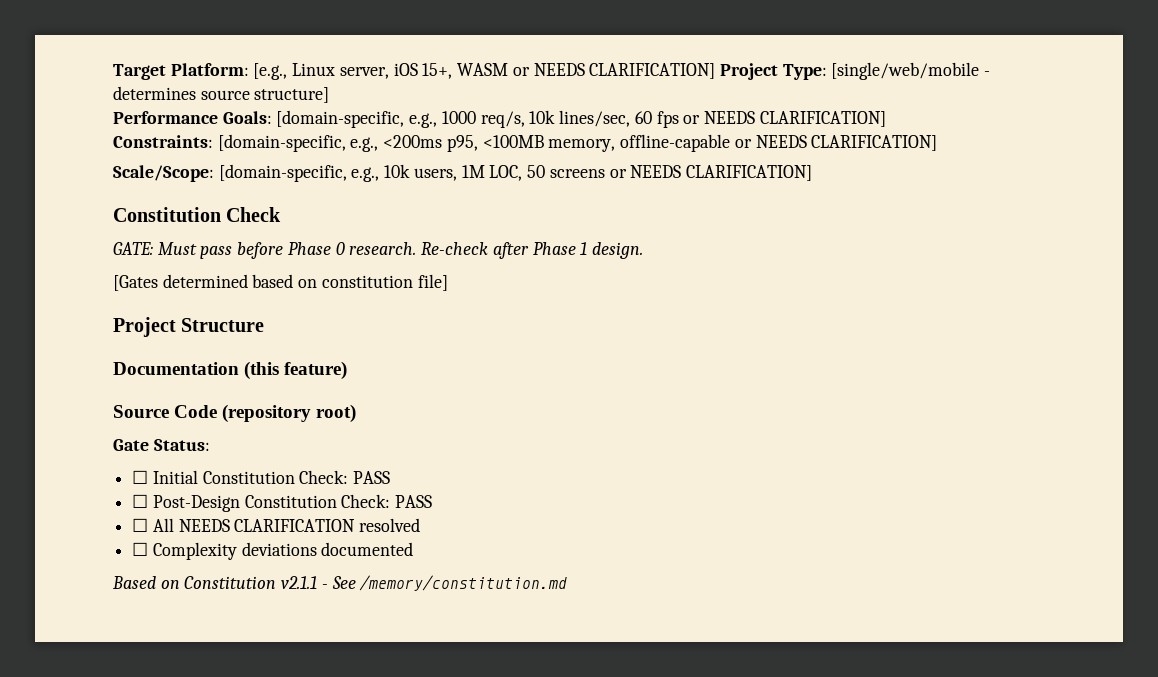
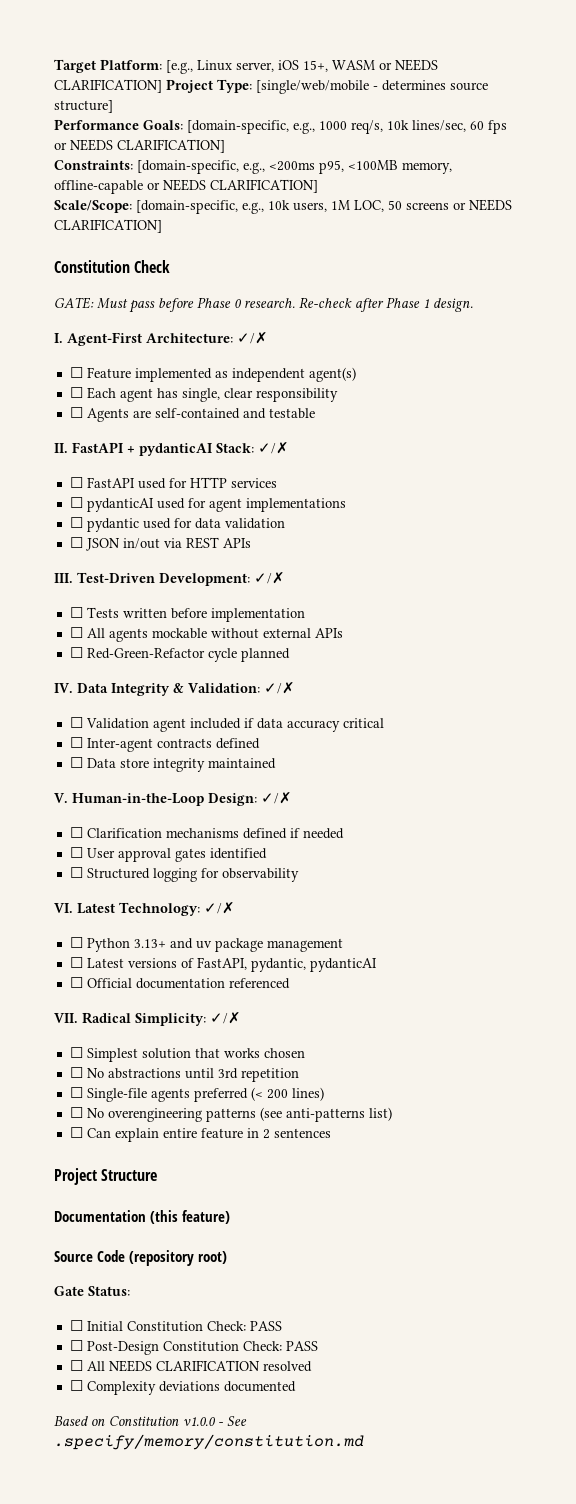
- [Gates determined based on constitution file]
+ I. Agent-First Architecture: ✓/✗
+ ☐ Feature implemented as independent agent(s)
+ ☐ Each agent has single, clear responsibility
+ ☐ Agents are self-contained and testable
+ II. FastAPI + pydanticAI Stack: ✓/✗
+ ☐ FastAPI used for HTTP services
+ ☐ pydanticAI used for agent implementations
+ ☐ pydantic used for data validation
+ ☐ JSON in/out via REST APIs
+ III. Test-Driven Development: ✓/✗
+ ☐ Tests written before implementation
+ ☐ All agents mockable without external APIs
+ ☐ Red-Green-Refactor cycle planned
+ IV. Data Integrity & Validation: ✓/✗
+ ☐ Validation agent included if data accuracy critical
+ ☐ Inter-agent contracts defined
+ ☐ Data store integrity maintained
+ V. Human-in-the-Loop Design: ✓/✗
+ ☐ Clarification mechanisms defined if needed
+ ☐ User approval gates identified
+ ☐ Structured logging for observability
+ VI. Latest Technology: ✓/✗
+ ☐ Python 3.13+ and uv package management
+ ☐ Latest versions of FastAPI, pydantic, pydanticAI
+ ☐ Official documentation referenced
+ VII. Radical Simplicity: ✓/✗
+ ☐ Simplest solution that works chosen
+ ☐ No abstractions until 3rd repetition
+ ☐ Single-file agents preferred (< 200 lines)
+ ☐ No overengineering patterns (see anti-patterns list)
+ ☐ Can explain entire feature in 2 sentences
- Based on Constitution v2.1.1 - See /memory/constitution.md
+ Based on Constitution v1.0.0 - See .specify/memory/constitution.md

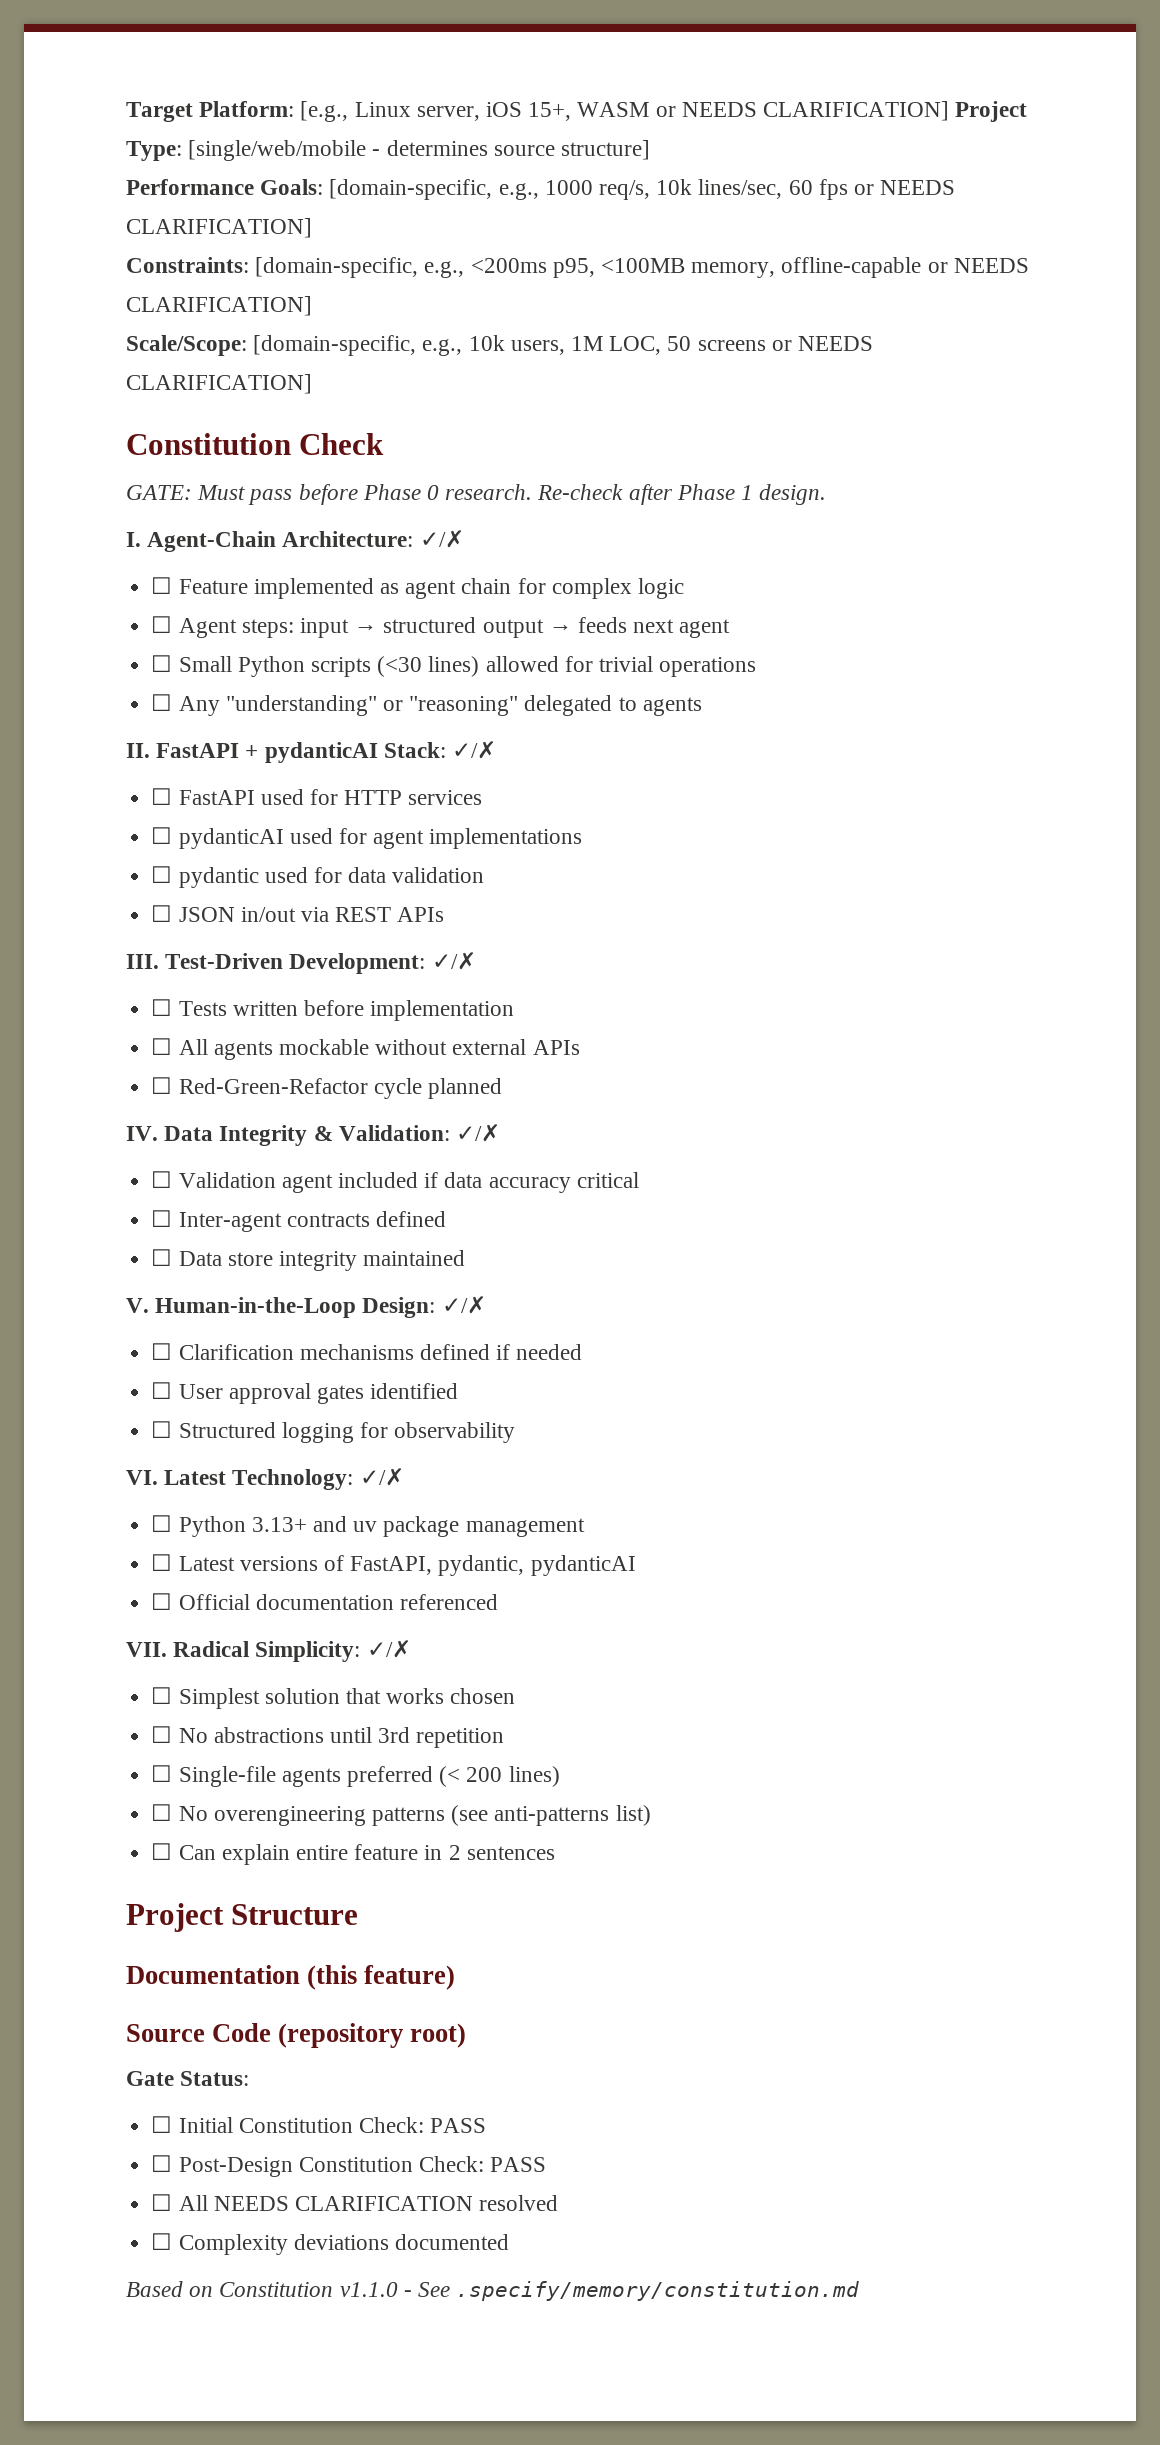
- I. Agent-First Architecture: ✓/✗
+ I. Agent-Chain Architecture: ✓/✗
- ☐ Feature implemented as independent agent(s)
- ☐ Each agent has single, clear responsibility
- ☐ Agents are self-contained and testable
+ ☐ Feature implemented as agent chain for complex logic
+ ☐ Agent steps: input → structured output → feeds next agent
+ ☐ Small Python scripts (<30 lines) allowed for trivial operations
+ ☐ Any "understanding" or "reasoning" delegated to agents
- Based on Constitution v1.0.0 - See .specify/memory/constitution.md
+ Based on Constitution v1.1.0 - See .specify/memory/constitution.md

